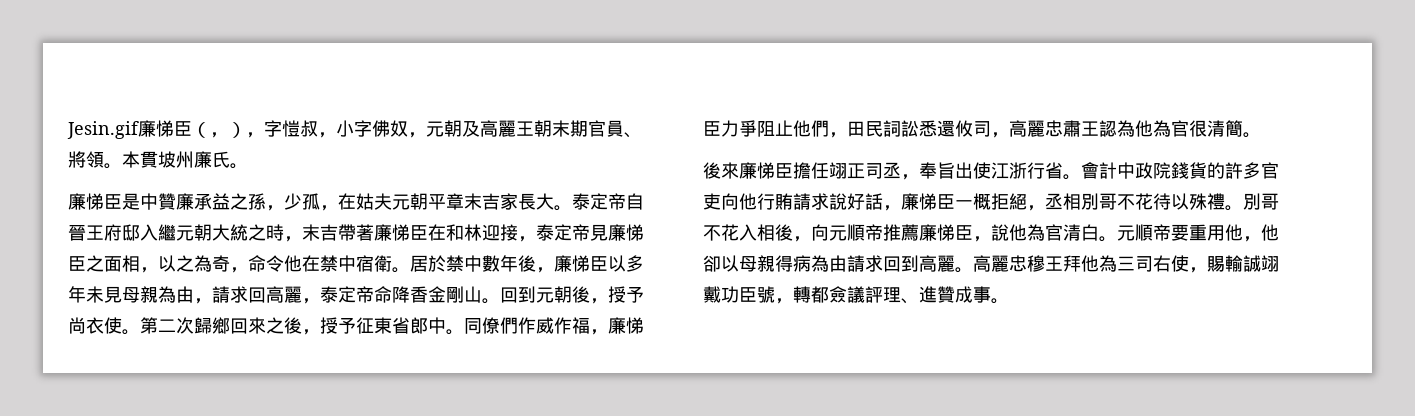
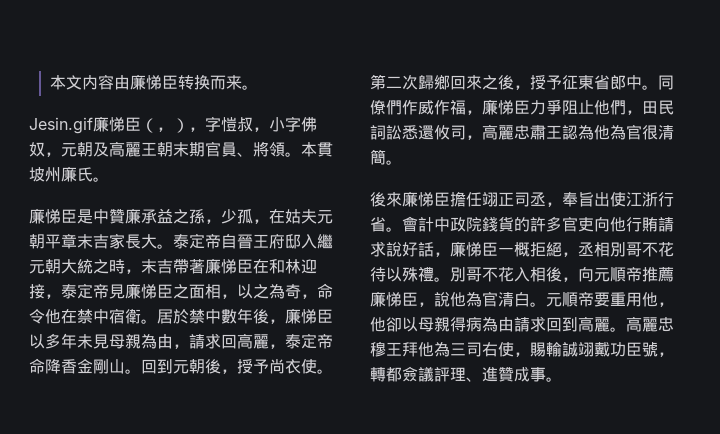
+ 本文内容由廉悌臣转换而来。

